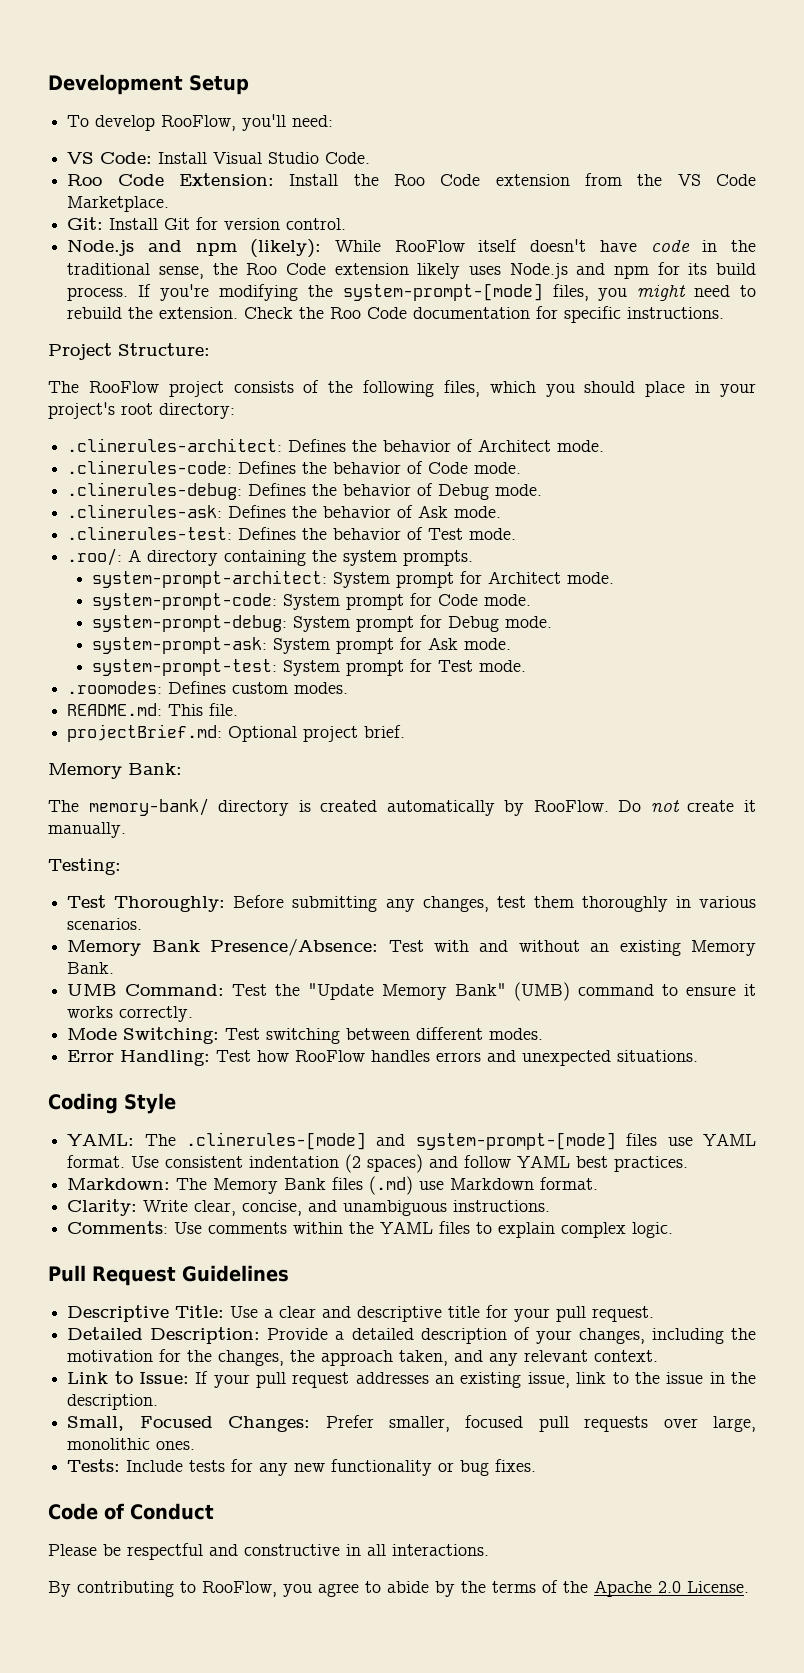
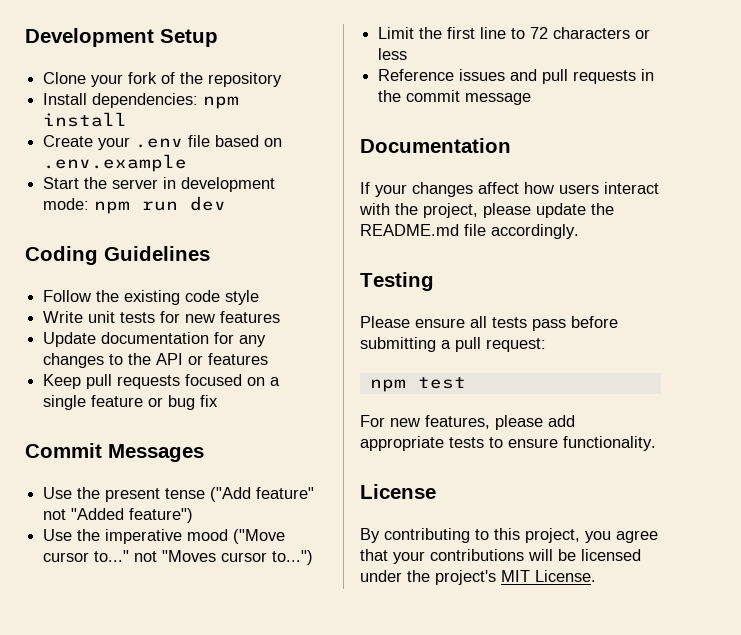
- To develop RooFlow, you'll need:
- VS Code: Install Visual Studio Code.
- Roo Code Extension: Install the Roo Code extension from the VS Code Marketplace.
- Git: Install Git for version control.
- Node.js and npm (likely): While RooFlow itself doesn't have code in the traditional sense, the Roo Code extension likely uses Node.js and npm for its build process. If you're modifying the system-prompt-[mode] files, you might need to rebuild the extension. Check the Roo Code documentation for specific instructions.
- Project Structure:
- The RooFlow project consists of the following files, which you should place in your project's root directory:
- .clinerules-architect: Defines the behavior of Architect mode.
- .clinerules-code: Defines the behavior of Code mode.
- .clinerules-debug: Defines the behavior of Debug mode.
- .clinerules-ask: Defines the behavior of Ask mode.
- .clinerules-test: Defines the behavior of Test mode.
- .roo/: A directory containing the system prompts.
- system-prompt-architect: System prompt for Architect mode.
- system-prompt-code: System prompt for Code mode.
- system-prompt-debug: System prompt for Debug mode.
- system-prompt-ask: System prompt for Ask mode.
- system-prompt-test: System prompt for Test mode.
- .roomodes: Defines custom modes.
- README.md: This file.
- projectBrief.md: Optional project brief.
- Memory Bank:
- The memory-bank/ directory is created automatically by RooFlow. Do not create it manually.
- Testing:
- Test Thoroughly: Before submitting any changes, test them thoroughly in various scenarios.
- Memory Bank Presence/Absence: Test with and without an existing Memory Bank.
- UMB Command: Test the "Update Memory Bank" (UMB) command to ensure it works correctly.
- Mode Switching: Test switching between different modes.
- Error Handling: Test how RooFlow handles errors and unexpected situations.
- Coding Style
- YAML: The .clinerules-[mode] and system-prompt-[mode] files use YAML format. Use consistent indentation (2 spaces) and follow YAML best practices.
- Markdown: The Memory Bank files (.md) use Markdown format.
- Clarity: Write clear, concise, and unambiguous instructions.
- Comments: Use comments within the YAML files to explain complex logic.
- Pull Request Guidelines
- Descriptive Title: Use a clear and descriptive title for your pull request.
- Detailed Description: Provide a detailed description of your changes, including the motivation for the changes, the approach taken, and any relevant context.
- Link to Issue: If your pull request addresses an existing issue, link to the issue in the description.
- Small, Focused Changes: Prefer smaller, focused pull requests over large, monolithic ones.
- Tests: Include tests for any new functionality or bug fixes.
- Code of Conduct
- Please be respectful and constructive in all interactions.
- By contributing to RooFlow, you agree to abide by the terms of the Apache 2.0 License.
+ Clone your fork of the repository
+ Install dependencies: npm install
+ Create your .env file based on .env.example
+ Start the server in development mode: npm run dev
+ Coding Guidelines
+ Follow the existing code style
+ Write unit tests for new features
+ Update documentation for any changes to the API or features
+ Keep pull requests focused on a single feature or bug fix
+ Commit Messages
+ Use the present tense ("Add feature" not "Added feature")
+ Use the imperative mood ("Move cursor to..." not "Moves cursor to...")
+ Limit the first line to 72 characters or less
+ Reference issues and pull requests in the commit message
+ Documentation
+ If your changes affect how users interact with the project, please update the README.md file accordingly.
+ Testing
+ Please ensure all tests pass before submitting a pull request:
+ npm test
+ For new features, please add appropriate tests to ensure functionality.
+ License
+ By contributing to this project, you agree that your contributions will be licensed under the project's MIT License.

